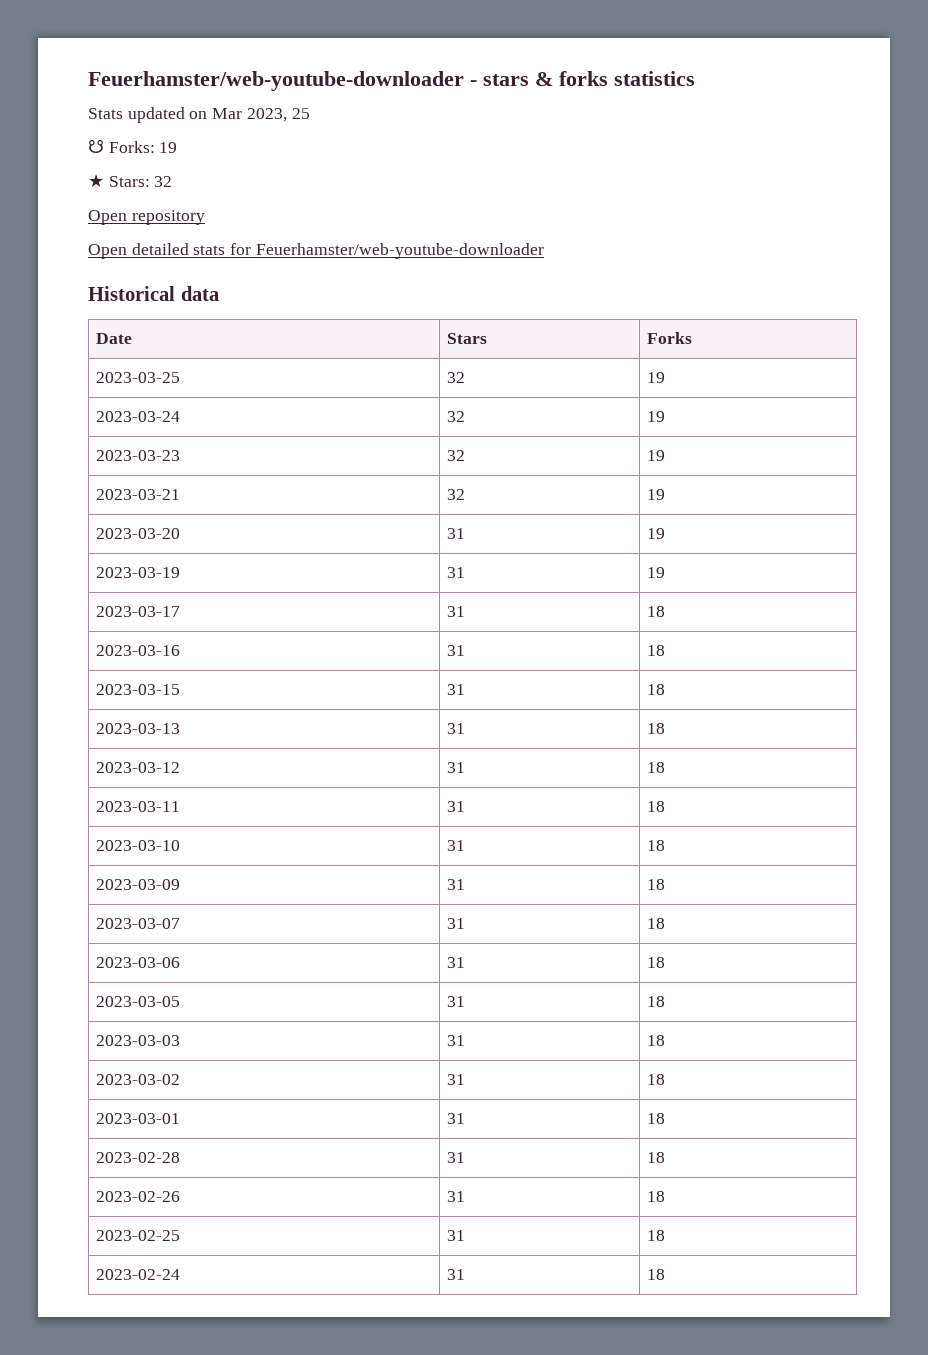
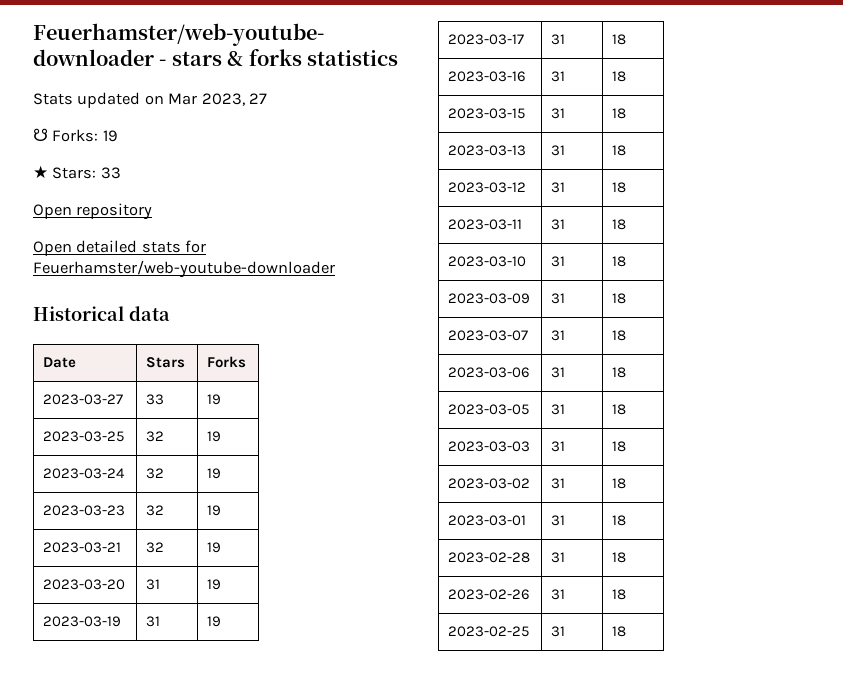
- Stats updated on Mar 2023, 25
+ Stats updated on Mar 2023, 27
- ★ Stars: 32
+ ★ Stars: 33
+ 2023-03-27 | 33 | 19
- 2023-02-24 | 31 | 18

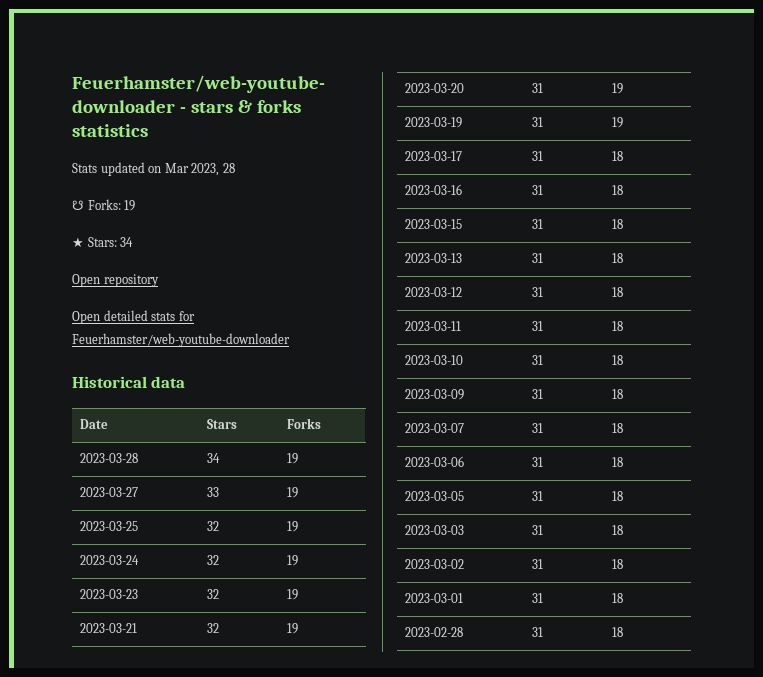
- Stats updated on Mar 2023, 27
+ Stats updated on Mar 2023, 28
- ★ Stars: 33
+ ★ Stars: 34
+ 2023-03-28 | 34 | 19
- 2023-02-26 | 31 | 18
- 2023-02-25 | 31 | 18

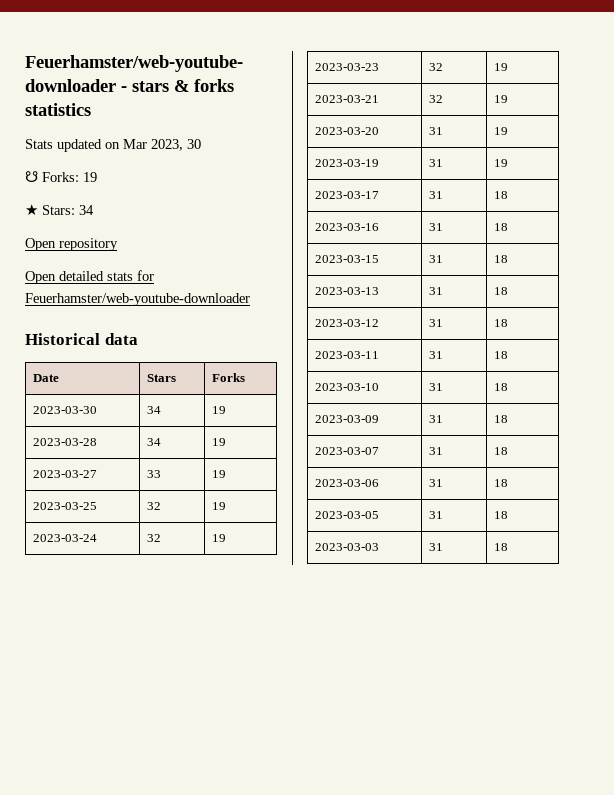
- Stats updated on Mar 2023, 28
+ Stats updated on Mar 2023, 30
+ 2023-03-30 | 34 | 19
- 2023-03-02 | 31 | 18
- 2023-03-01 | 31 | 18
- 2023-02-28 | 31 | 18

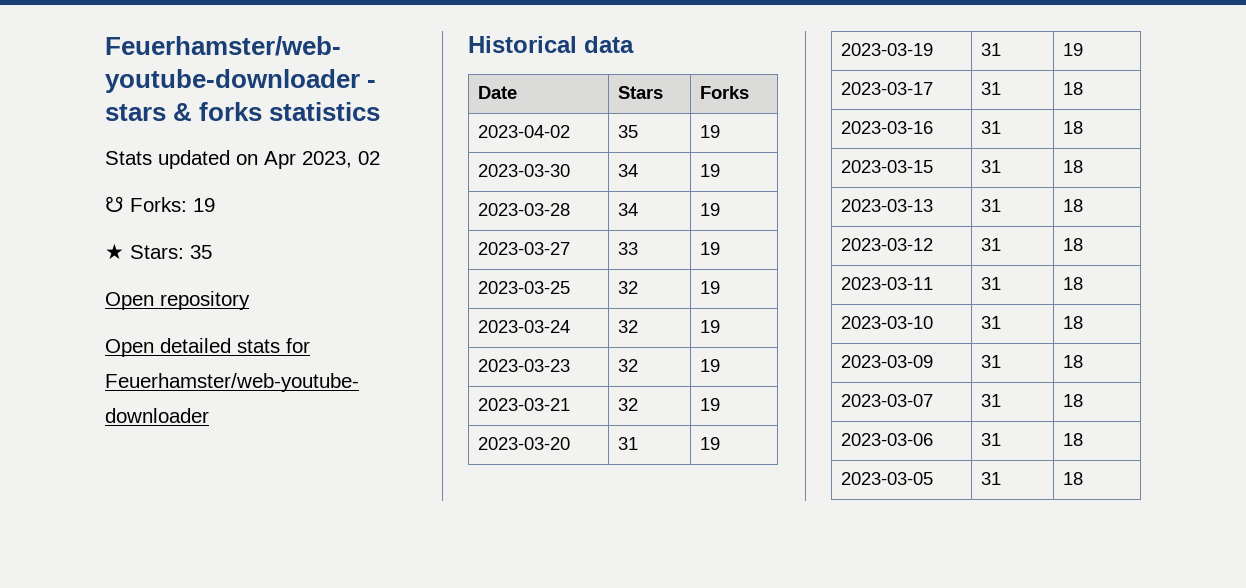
- Stats updated on Mar 2023, 30
+ Stats updated on Apr 2023, 02
- ★ Stars: 34
+ ★ Stars: 35
+ 2023-04-02 | 35 | 19
- 2023-03-03 | 31 | 18

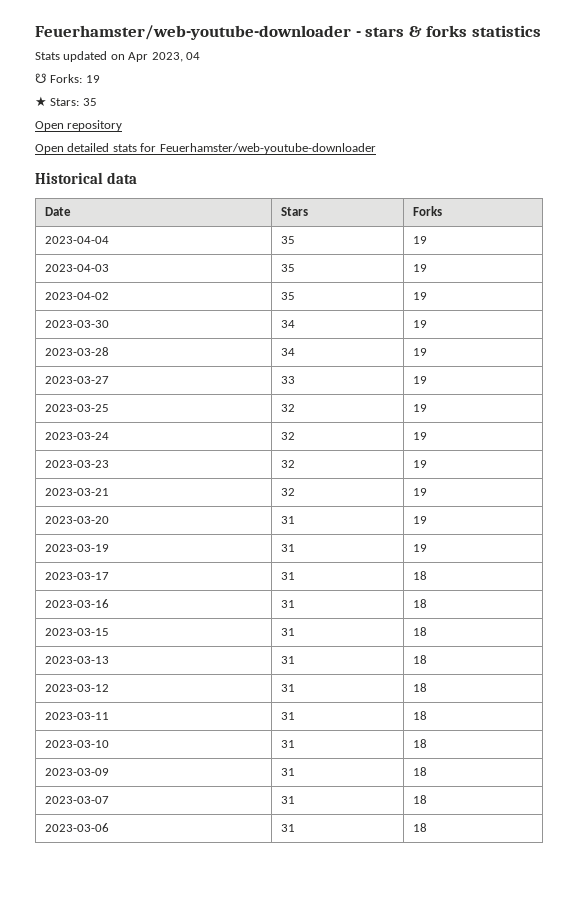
- Stats updated on Apr 2023, 02
+ Stats updated on Apr 2023, 04
+ 2023-04-04 | 35 | 19
+ 2023-04-03 | 35 | 19
- 2023-03-05 | 31 | 18

